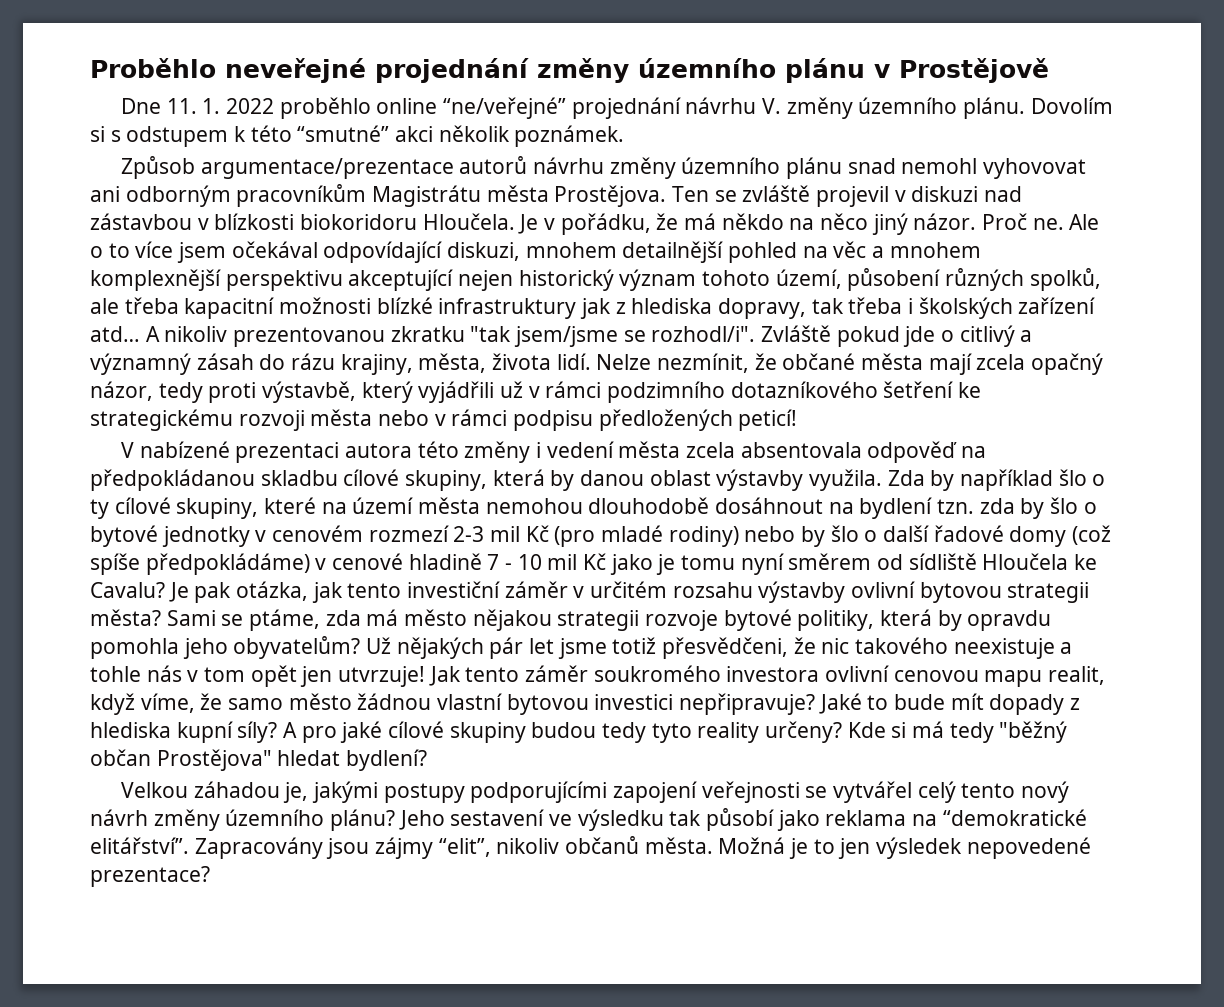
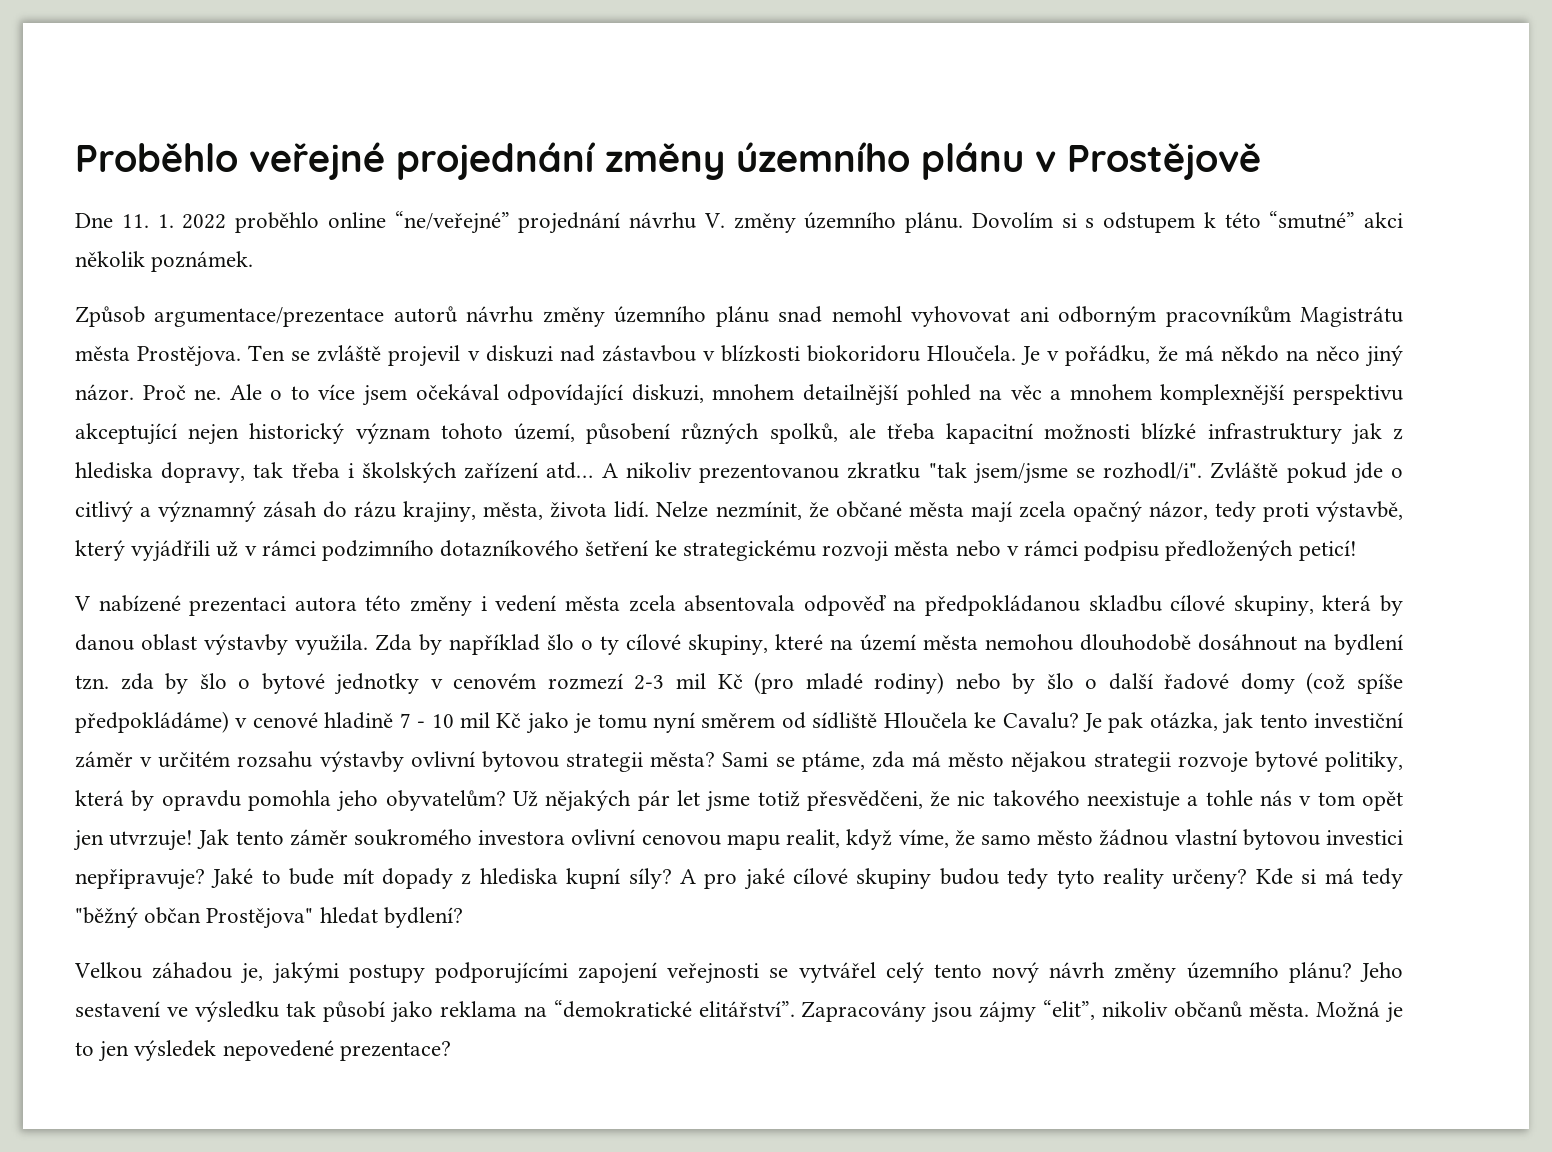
- Proběhlo neveřejné projednání změny územního plánu v Prostějově
+ Proběhlo veřejné projednání změny územního plánu v Prostějově

